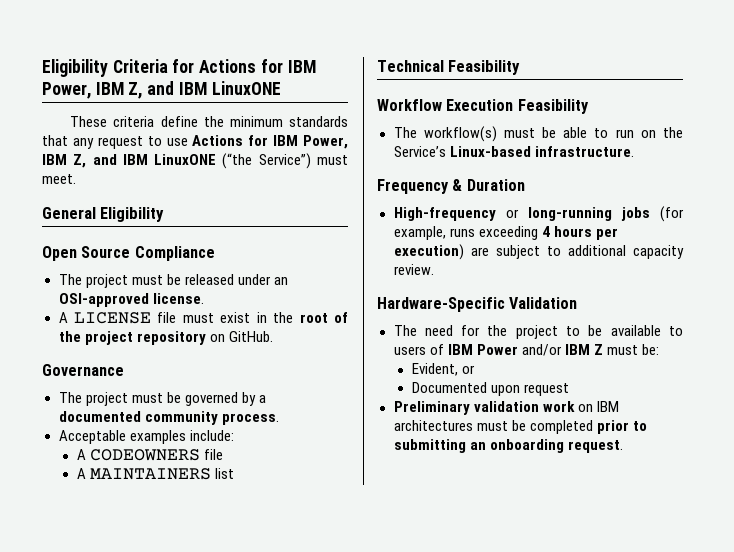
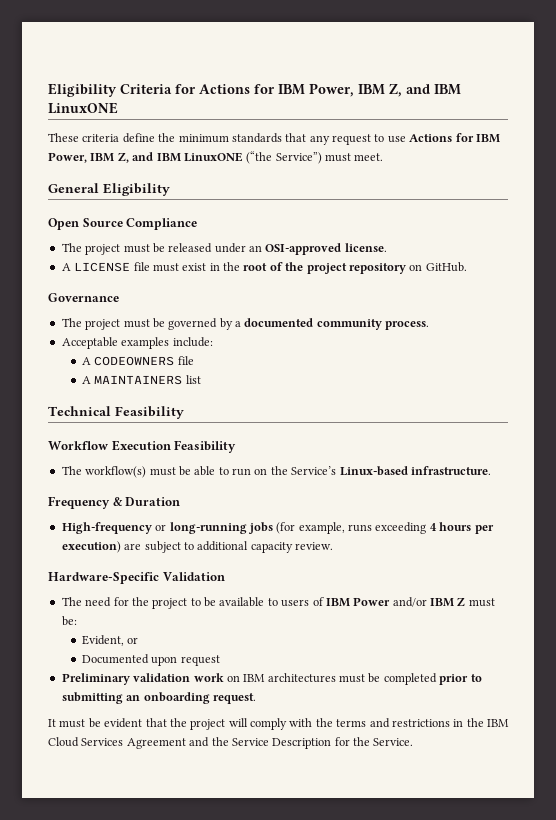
+ It must be evident that the project will comply with the terms and restrictions in the IBM Cloud Services Agreement and the Service Description for the Service.

